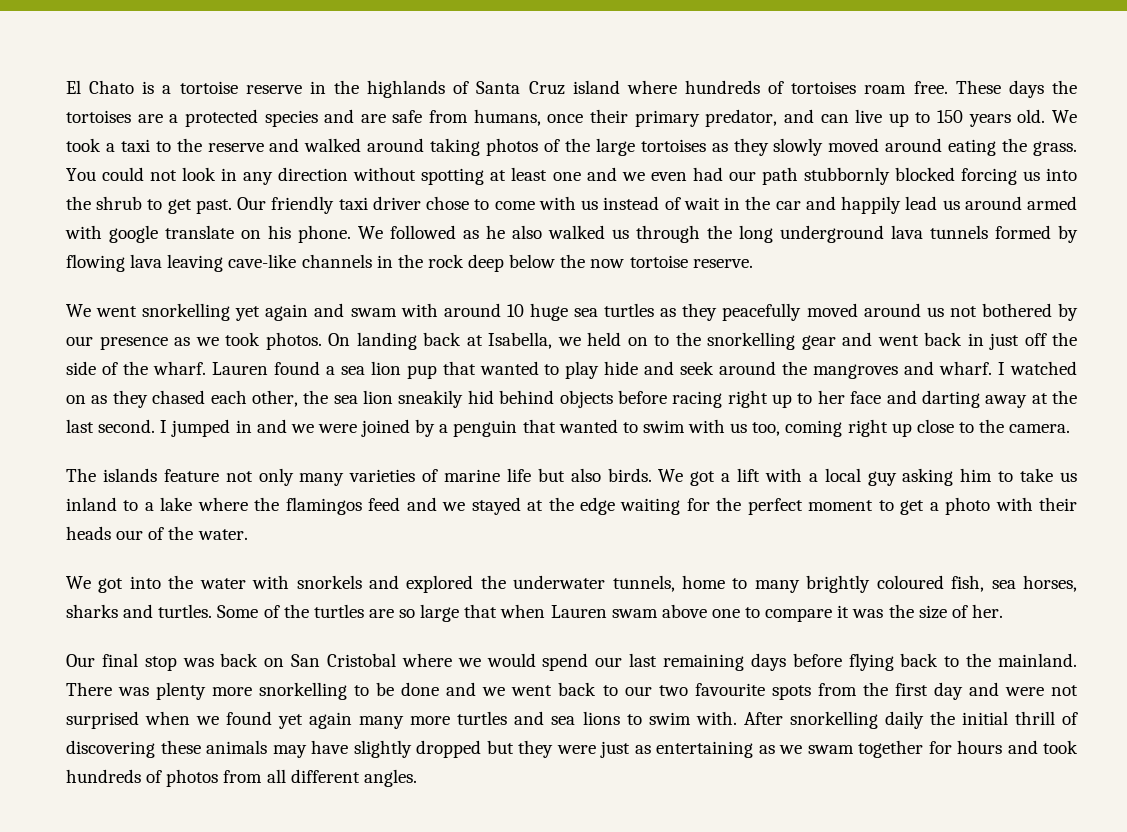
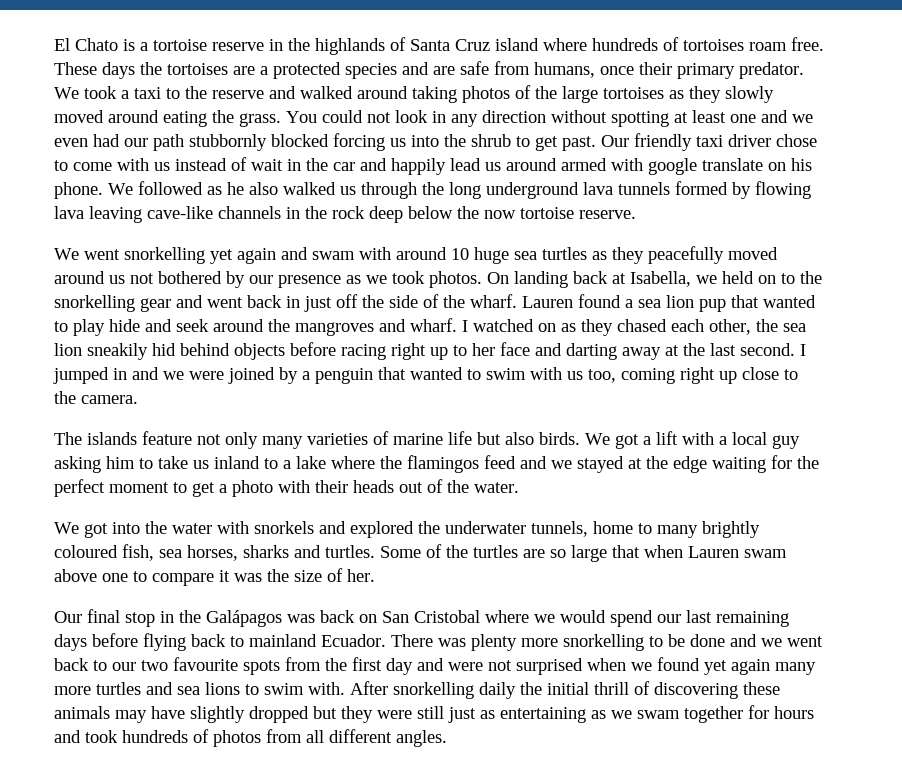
- These days the tortoises are a protected species and are safe from humans, once their primary predator, and can live up to 150 years old.
+ These days the tortoises are a protected species and are safe from humans, once their primary predator.
- We got a lift with a local guy asking him to take us inland to a lake where the flamingos feed and we stayed at the edge waiting for the perfect moment to get a photo with their heads our of the water.
+ We got a lift with a local guy asking him to take us inland to a lake where the flamingos feed and we stayed at the edge waiting for the perfect moment to get a photo with their heads out of the water.
- Our final stop was back on San Cristobal where we would spend our last remaining days before flying back to the mainland.
+ Our final stop in the Galápagos was back on San Cristobal where we would spend our last remaining days before flying back to mainland Ecuador.
- After snorkelling daily the initial thrill of discovering these animals may have slightly dropped but they were just as entertaining as we swam together for hours and took hundreds of photos from all different angles.
+ After snorkelling daily the initial thrill of discovering these animals may have slightly dropped but they were still just as entertaining as we swam together for hours and took hundreds of photos from all different angles.

